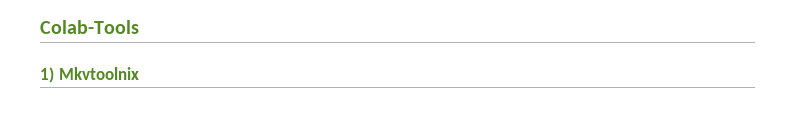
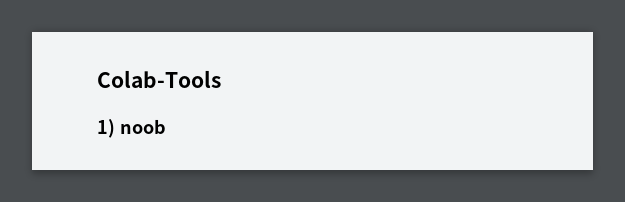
- 1) Mkvtoolnix
+ 1) noob

